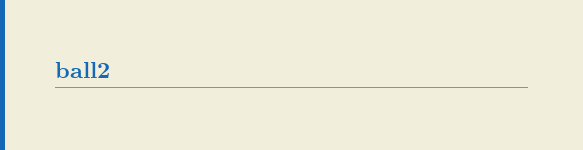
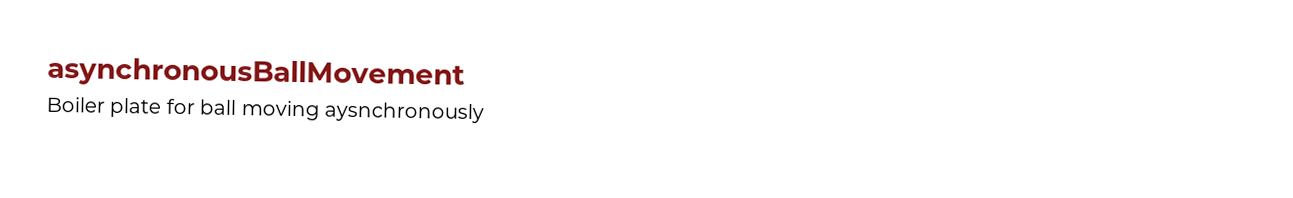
- ball2
+ asynchronousBallMovement
+ Boiler plate for ball moving aysnchronously

